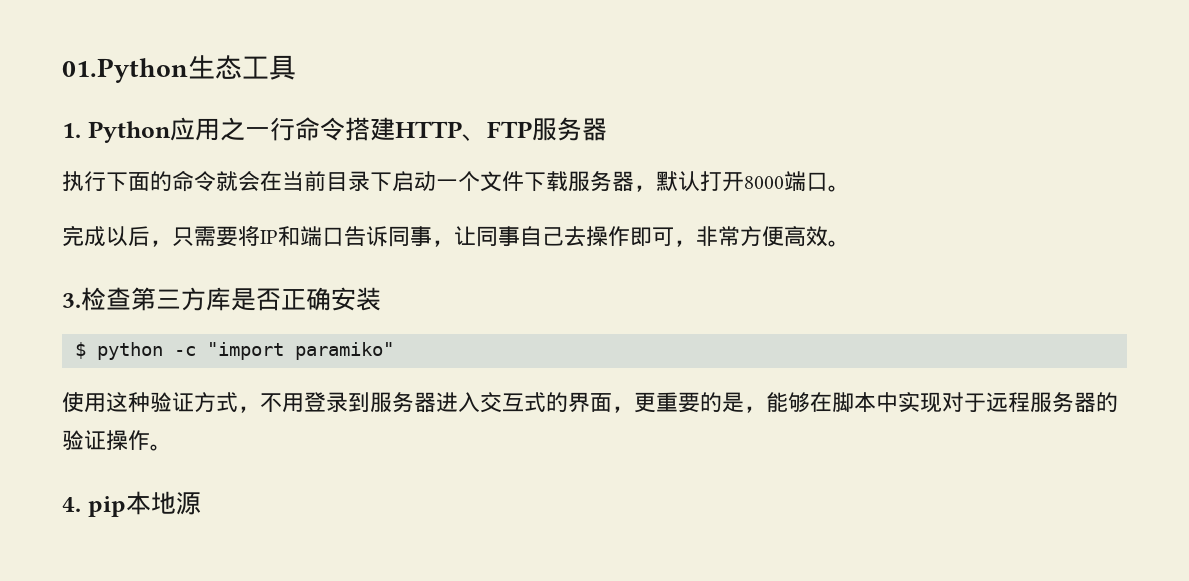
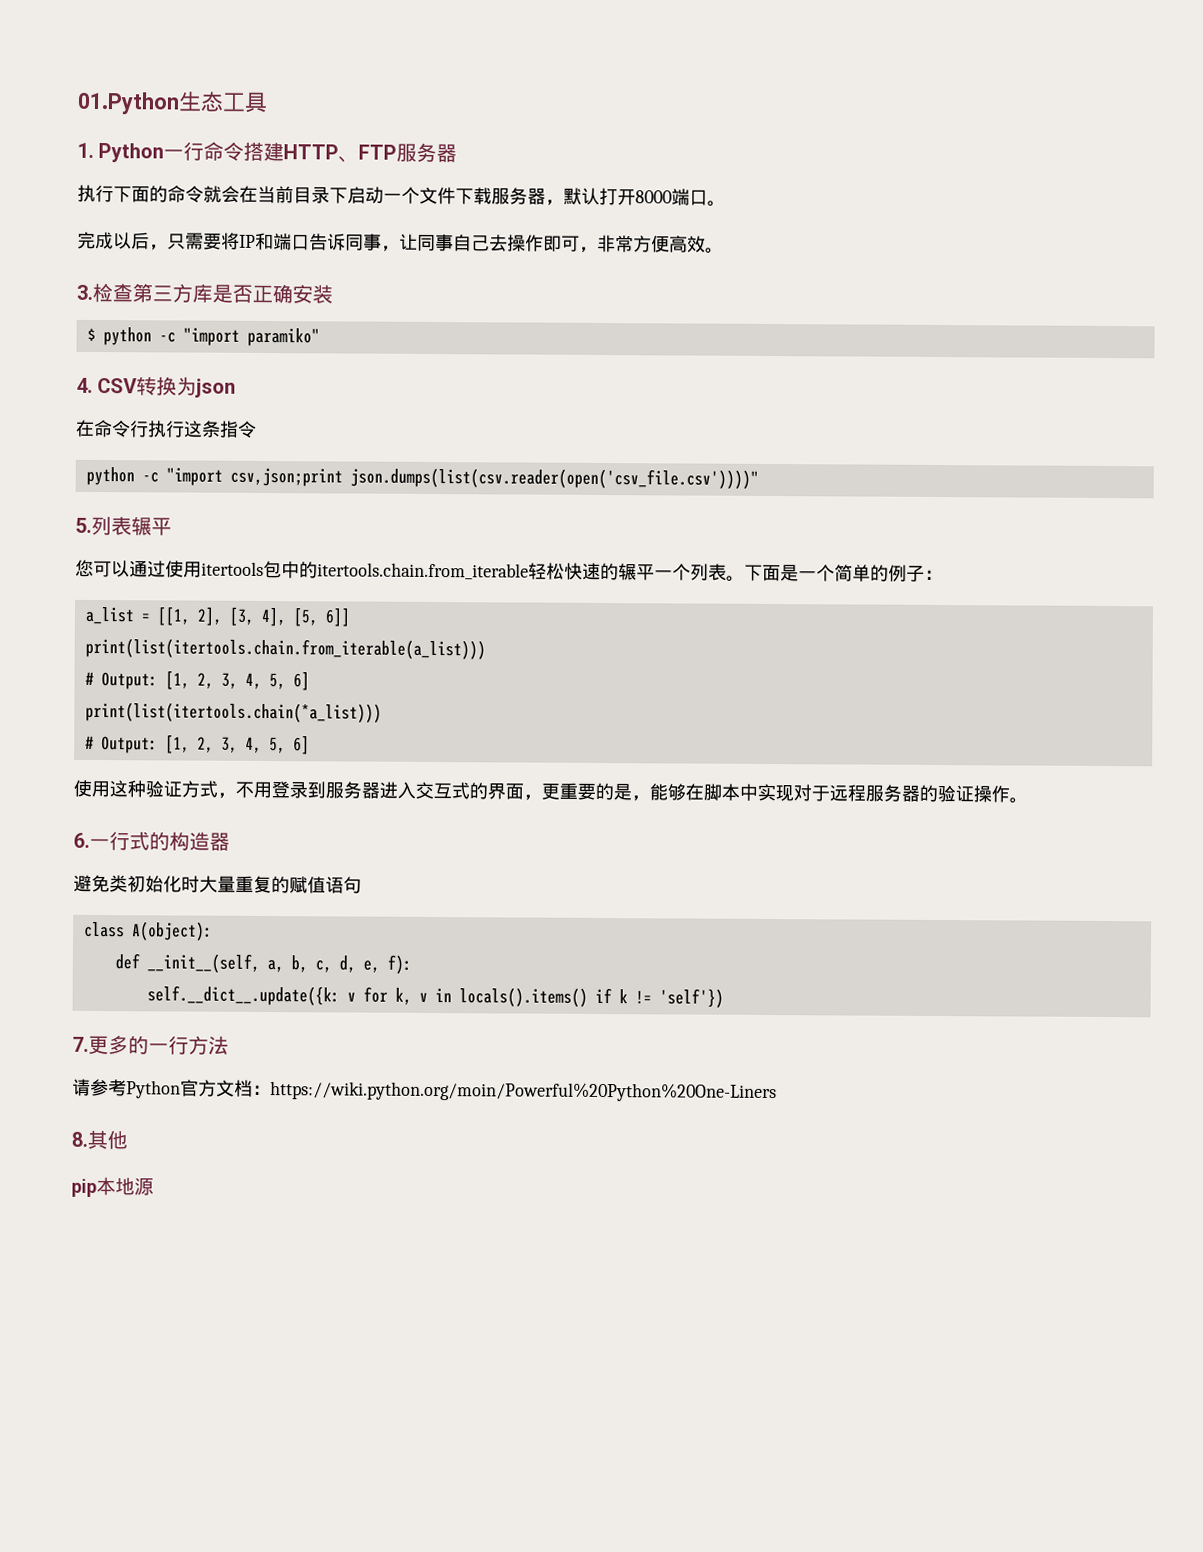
- 1. Python应用之一行命令搭建HTTP、FTP服务器
+ 1. Python一行命令搭建HTTP、FTP服务器
+ 4. CSV转换为json
+ 在命令行执行这条指令
+ python -c "import csv,json;print json.dumps(list(csv.reader(open('csv_file.csv'))))"
+ 5.列表辗平
+ 您可以通过使用itertools包中的itertools.chain.from_iterable轻松快速的辗平一个列表。下面是一个简单的例子：
+ a_list = [[1, 2], [3, 4], [5, 6]]
+ print(list(itertools.chain.from_iterable(a_list)))
+ # Output: [1, 2, 3, 4, 5, 6]
+ print(list(itertools.chain(*a_list)))
+ # Output: [1, 2, 3, 4, 5, 6]
- 4. pip本地源
+ 6.一行式的构造器
+ 避免类初始化时大量重复的赋值语句
+ class A(object):
+ def __init__(self, a, b, c, d, e, f):
+ self.__dict__.update({k: v for k, v in locals().items() if k != 'self'})
+ 7.更多的一行方法
+ 请参考Python官方文档：https://wiki.python.org/moin/Powerful%20Python%20One-Liners
+ 8.其他
+ pip本地源

